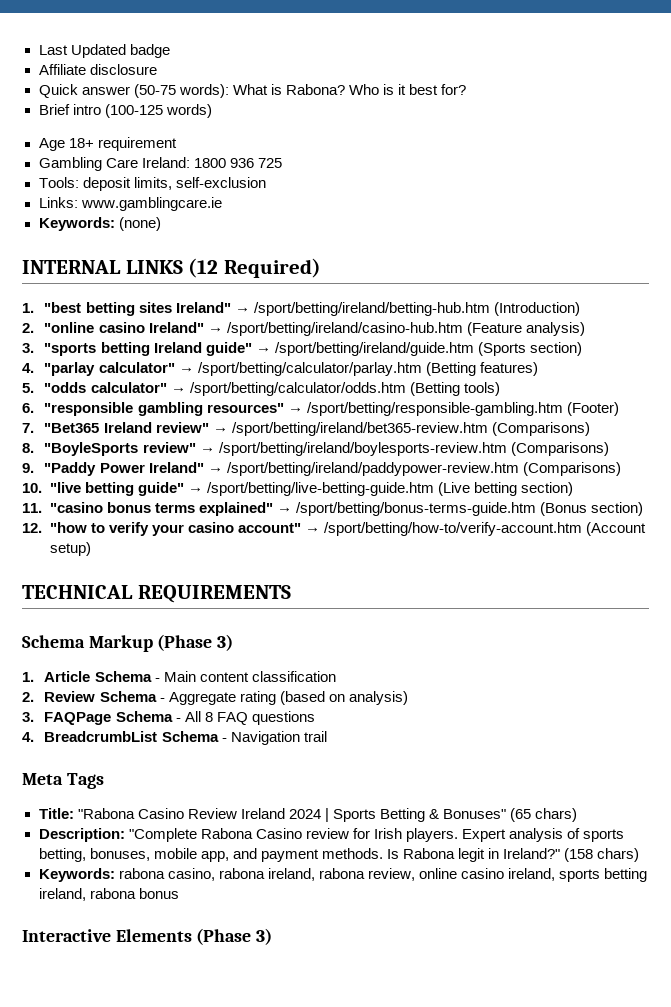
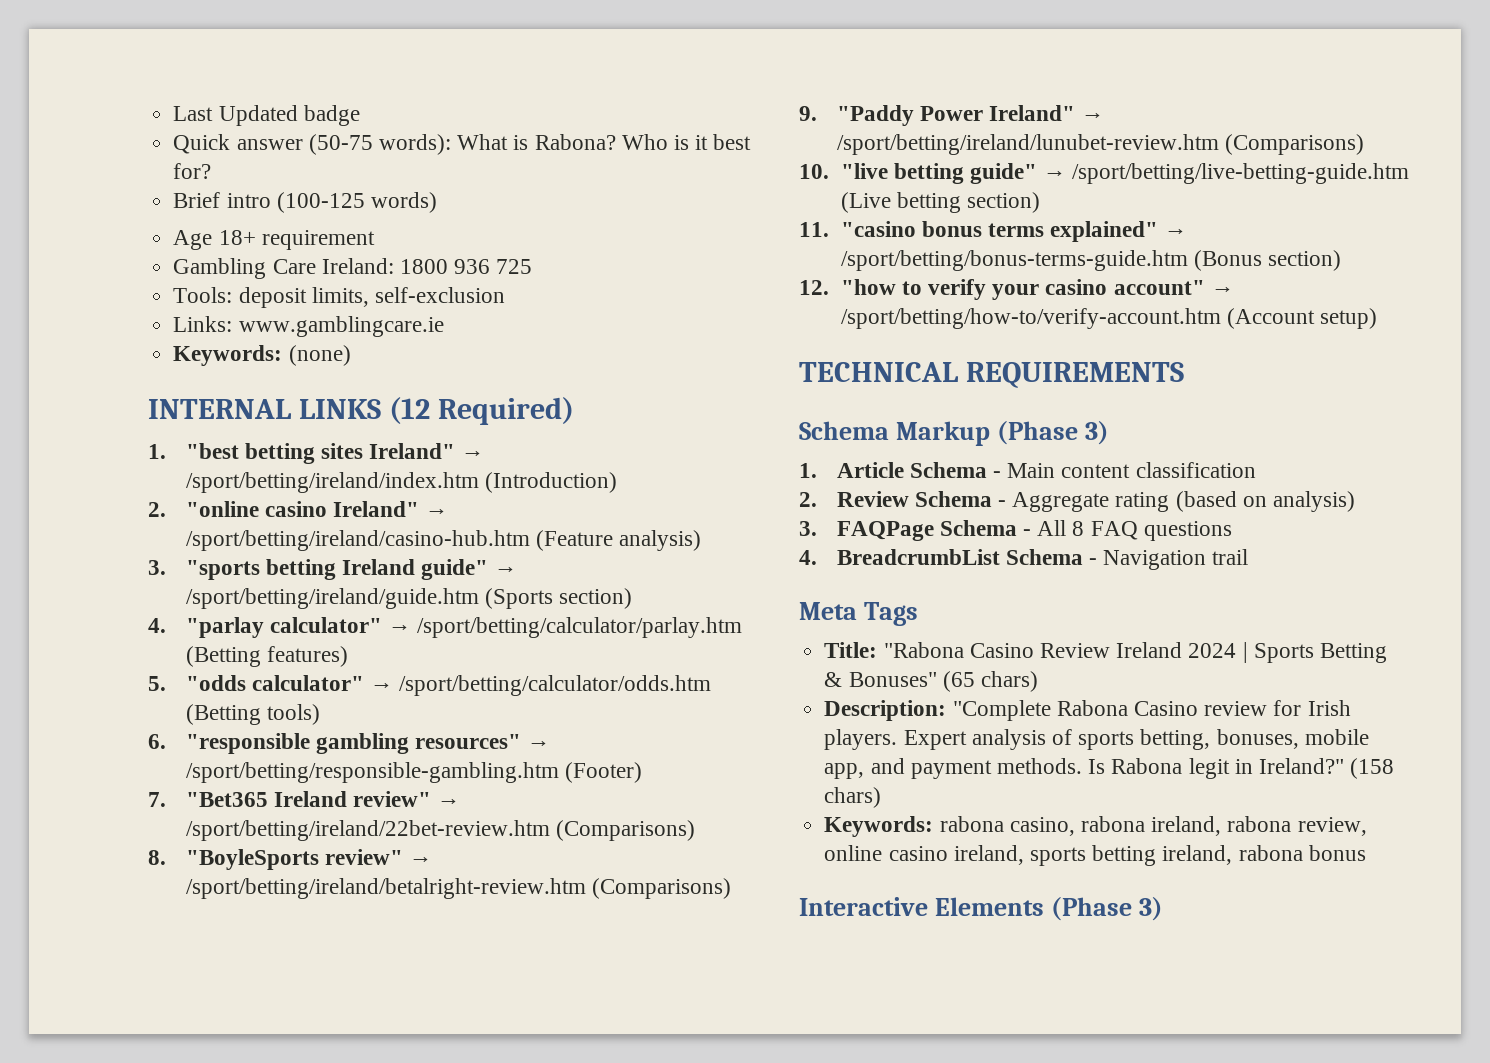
- Affiliate disclosure
- 1. "best betting sites Ireland" → /sport/betting/ireland/betting-hub.htm (Introduction)
+ 1. "best betting sites Ireland" → /sport/betting/ireland/index.htm (Introduction)
- 7. "Bet365 Ireland review" → /sport/betting/ireland/bet365-review.htm (Comparisons)
+ 7. "Bet365 Ireland review" → /sport/betting/ireland/22bet-review.htm (Comparisons)
- 8. "BoyleSports review" → /sport/betting/ireland/boylesports-review.htm (Comparisons)
+ 8. "BoyleSports review" → /sport/betting/ireland/betalright-review.htm (Comparisons)
- 9. "Paddy Power Ireland" → /sport/betting/ireland/paddypower-review.htm (Comparisons)
+ 9. "Paddy Power Ireland" → /sport/betting/ireland/lunubet-review.htm (Comparisons)

